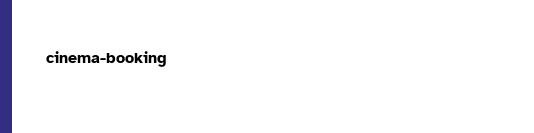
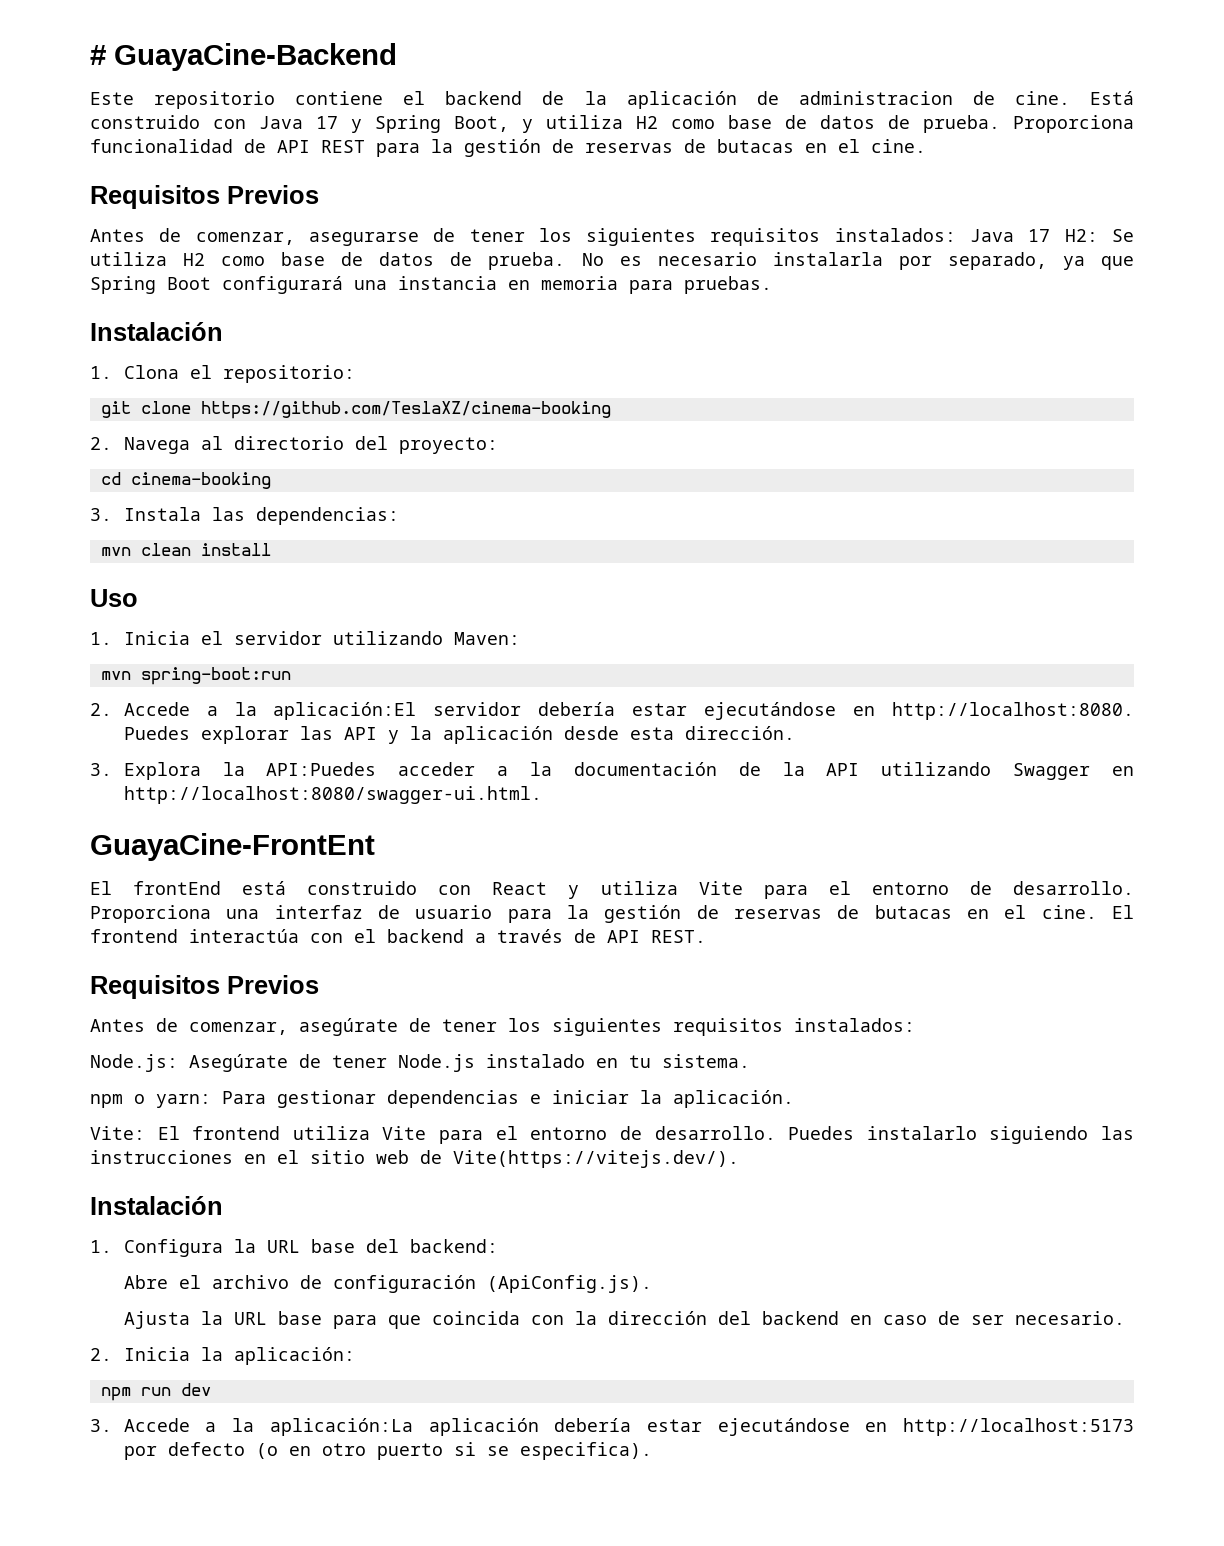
- cinema-booking
+ # GuayaCine-Backend
+ Este repositorio contiene el backend de la aplicación de administracion de cine. Está construido con Java 17 y Spring Boot, y utiliza H2 como base de datos de prueba. Proporciona funcionalidad de API REST para la gestión de reservas de butacas en el cine.
+ Requisitos Previos
+ Antes de comenzar, asegurarse de tener los siguientes requisitos instalados: Java 17 H2: Se utiliza H2 como base de datos de prueba. No es necesario instalarla por separado, ya que Spring Boot configurará una instancia en memoria para pruebas.
+ Instalación
+ 1. Clona el repositorio:
+ git clone https://github.com/TeslaXZ/cinema-booking
+ 2. Navega al directorio del proyecto:
+ cd cinema-booking
+ 3. Instala las dependencias:
+ mvn clean install
+ Uso
+ 1. Inicia el servidor utilizando Maven:
+ mvn spring-boot:run
+ 2. Accede a la aplicación:El servidor debería estar ejecutándose en http://localhost:8080. Puedes explorar las API y la aplicación desde esta dirección.
+ 3. Explora la API:Puedes acceder a la documentación de la API utilizando Swagger en http://localhost:8080/swagger-ui.html.
+ GuayaCine-FrontEnt
+ El frontEnd está construido con React y utiliza Vite para el entorno de desarrollo. Proporciona una interfaz de usuario para la gestión de reservas de butacas en el cine. El frontend interactúa con el backend a través de API REST.
+ Requisitos Previos
+ Antes de comenzar, asegúrate de tener los siguientes requisitos instalados:
+ Node.js: Asegúrate de tener Node.js instalado en tu sistema.
+ npm o yarn: Para gestionar dependencias e iniciar la aplicación.
+ Vite: El frontend utiliza Vite para el entorno de desarrollo. Puedes instalarlo siguiendo las instrucciones en el sitio web de Vite(https://vitejs.dev/).
+ Instalación
+ 1. Configura la URL base del backend:
+ Abre el archivo de configuración (ApiConfig.js).
+ Ajusta la URL base para que coincida con la dirección del backend en caso de ser necesario.
+ 2. Inicia la aplicación:
+ npm run dev
+ 3. Accede a la aplicación:La aplicación debería estar ejecutándose en http://localhost:5173 por defecto (o en otro puerto si se especifica).

